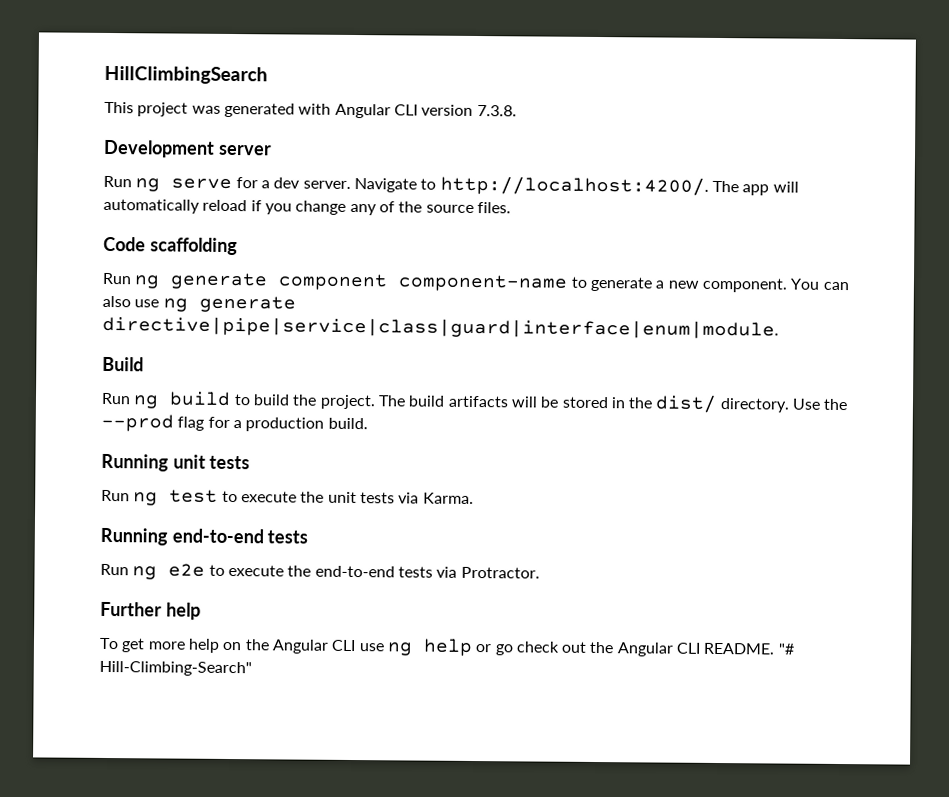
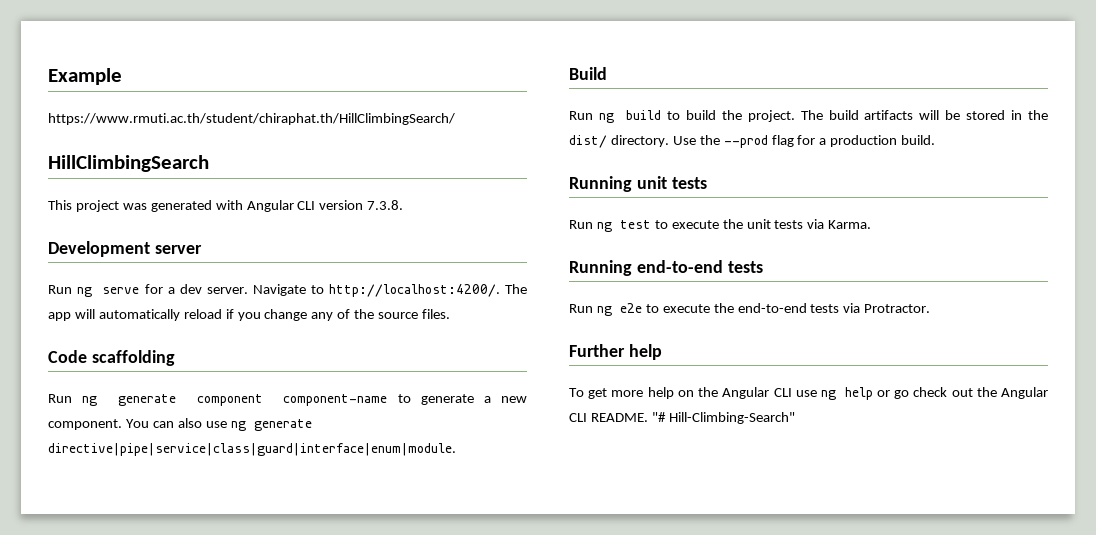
+ Example
+ https://www.rmuti.ac.th/student/chiraphat.th/HillClimbingSearch/

